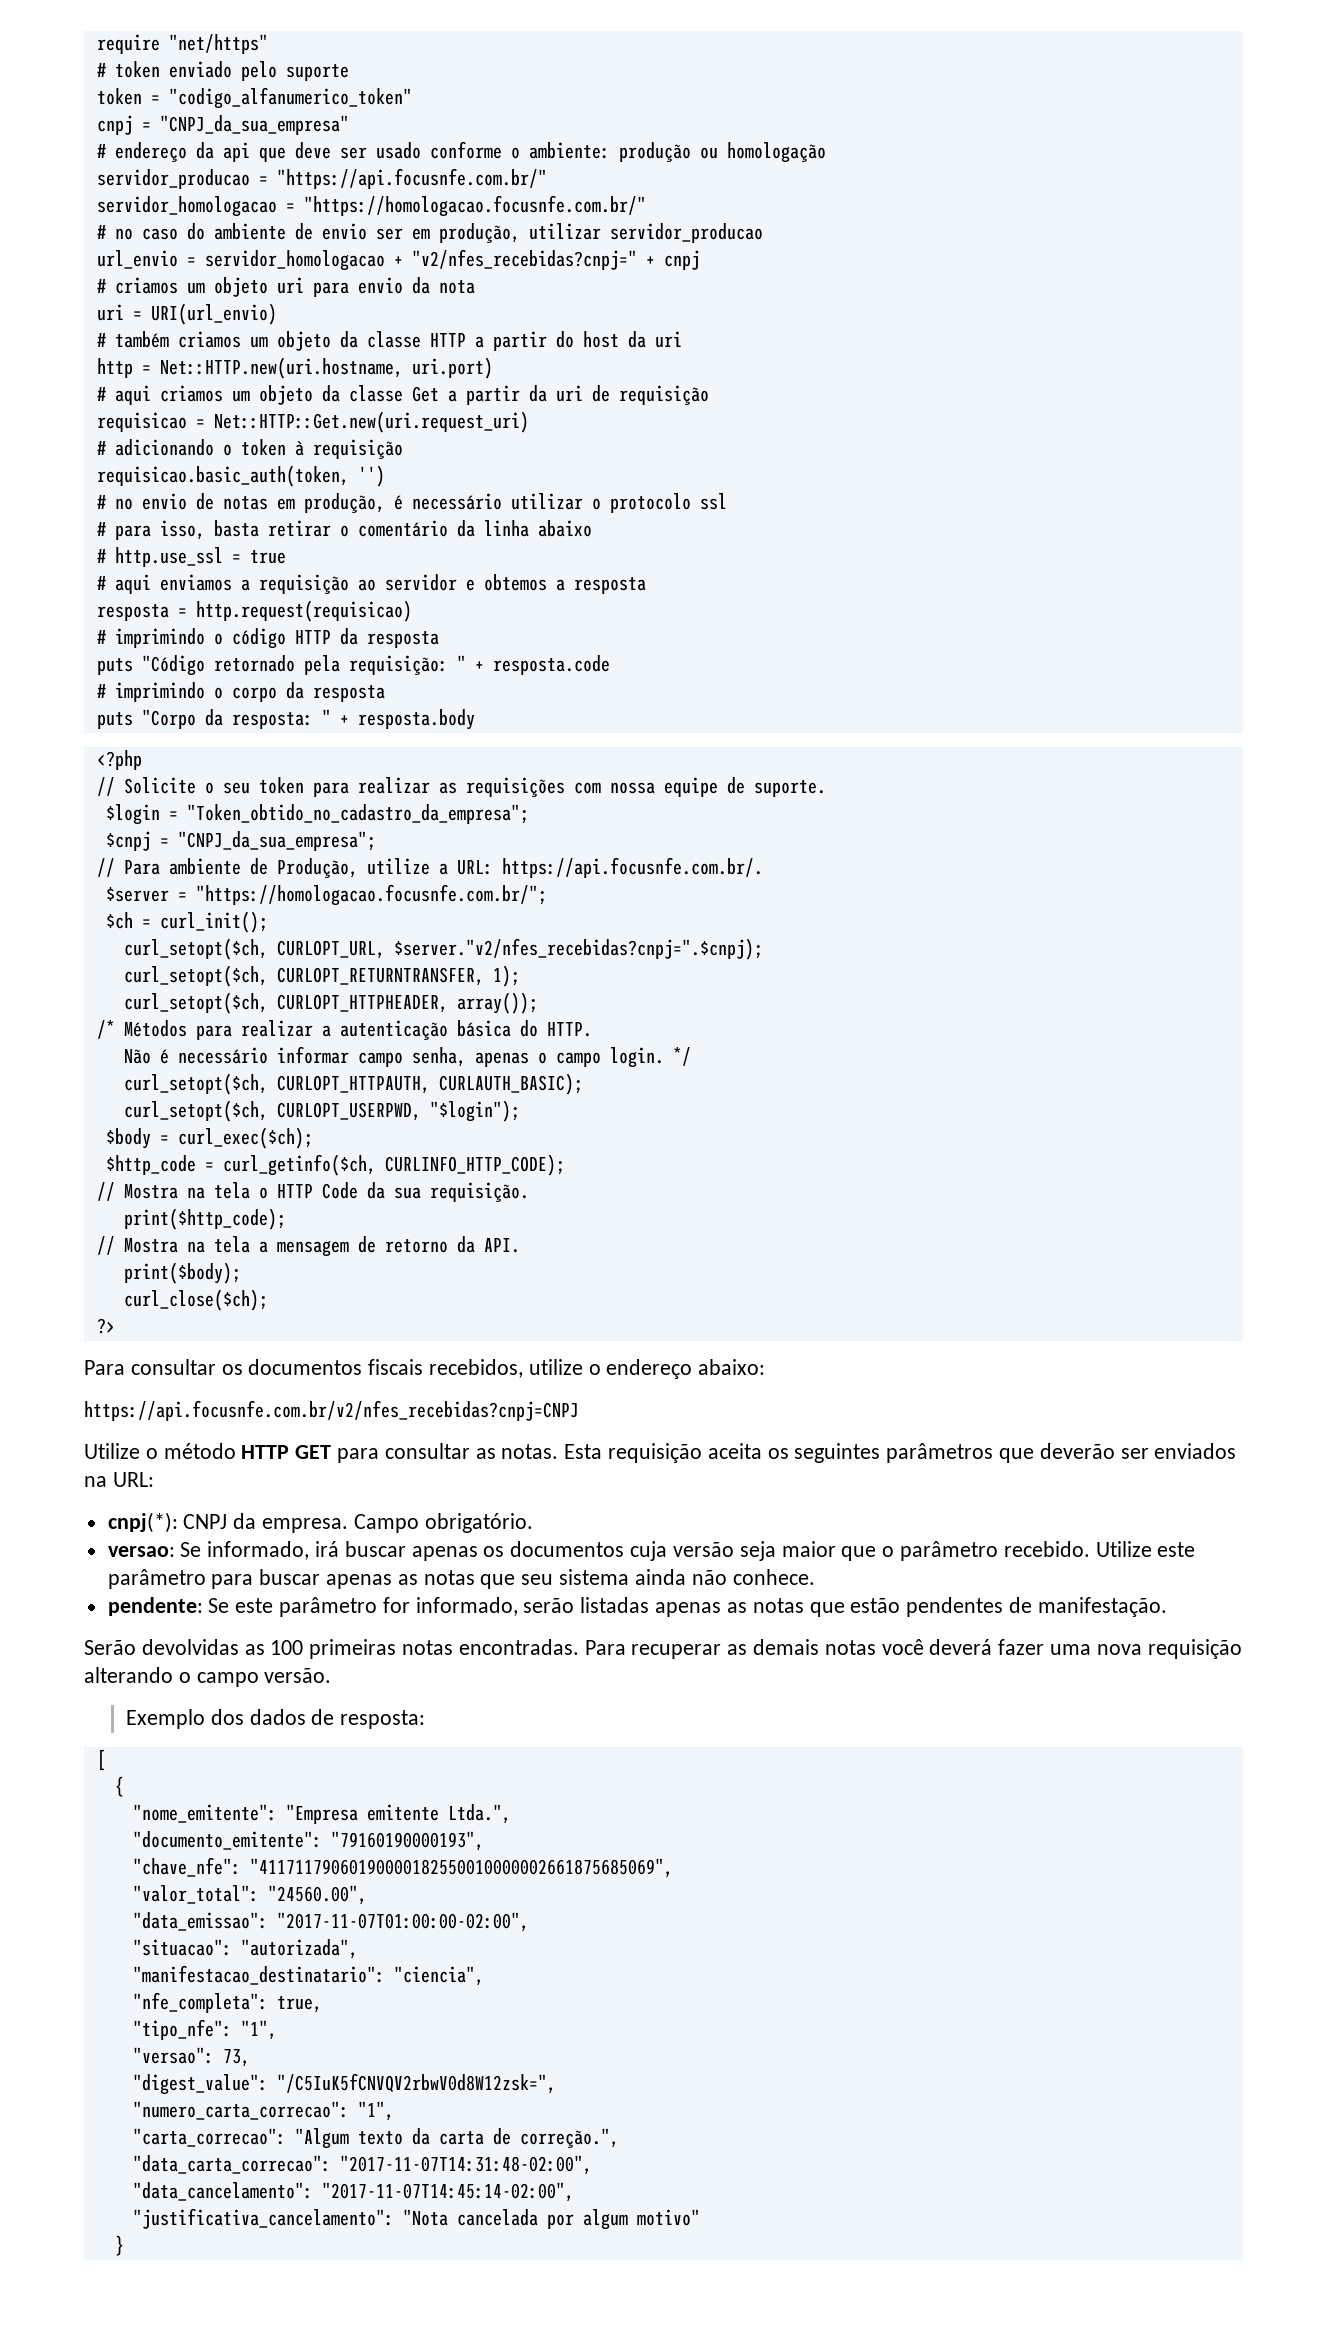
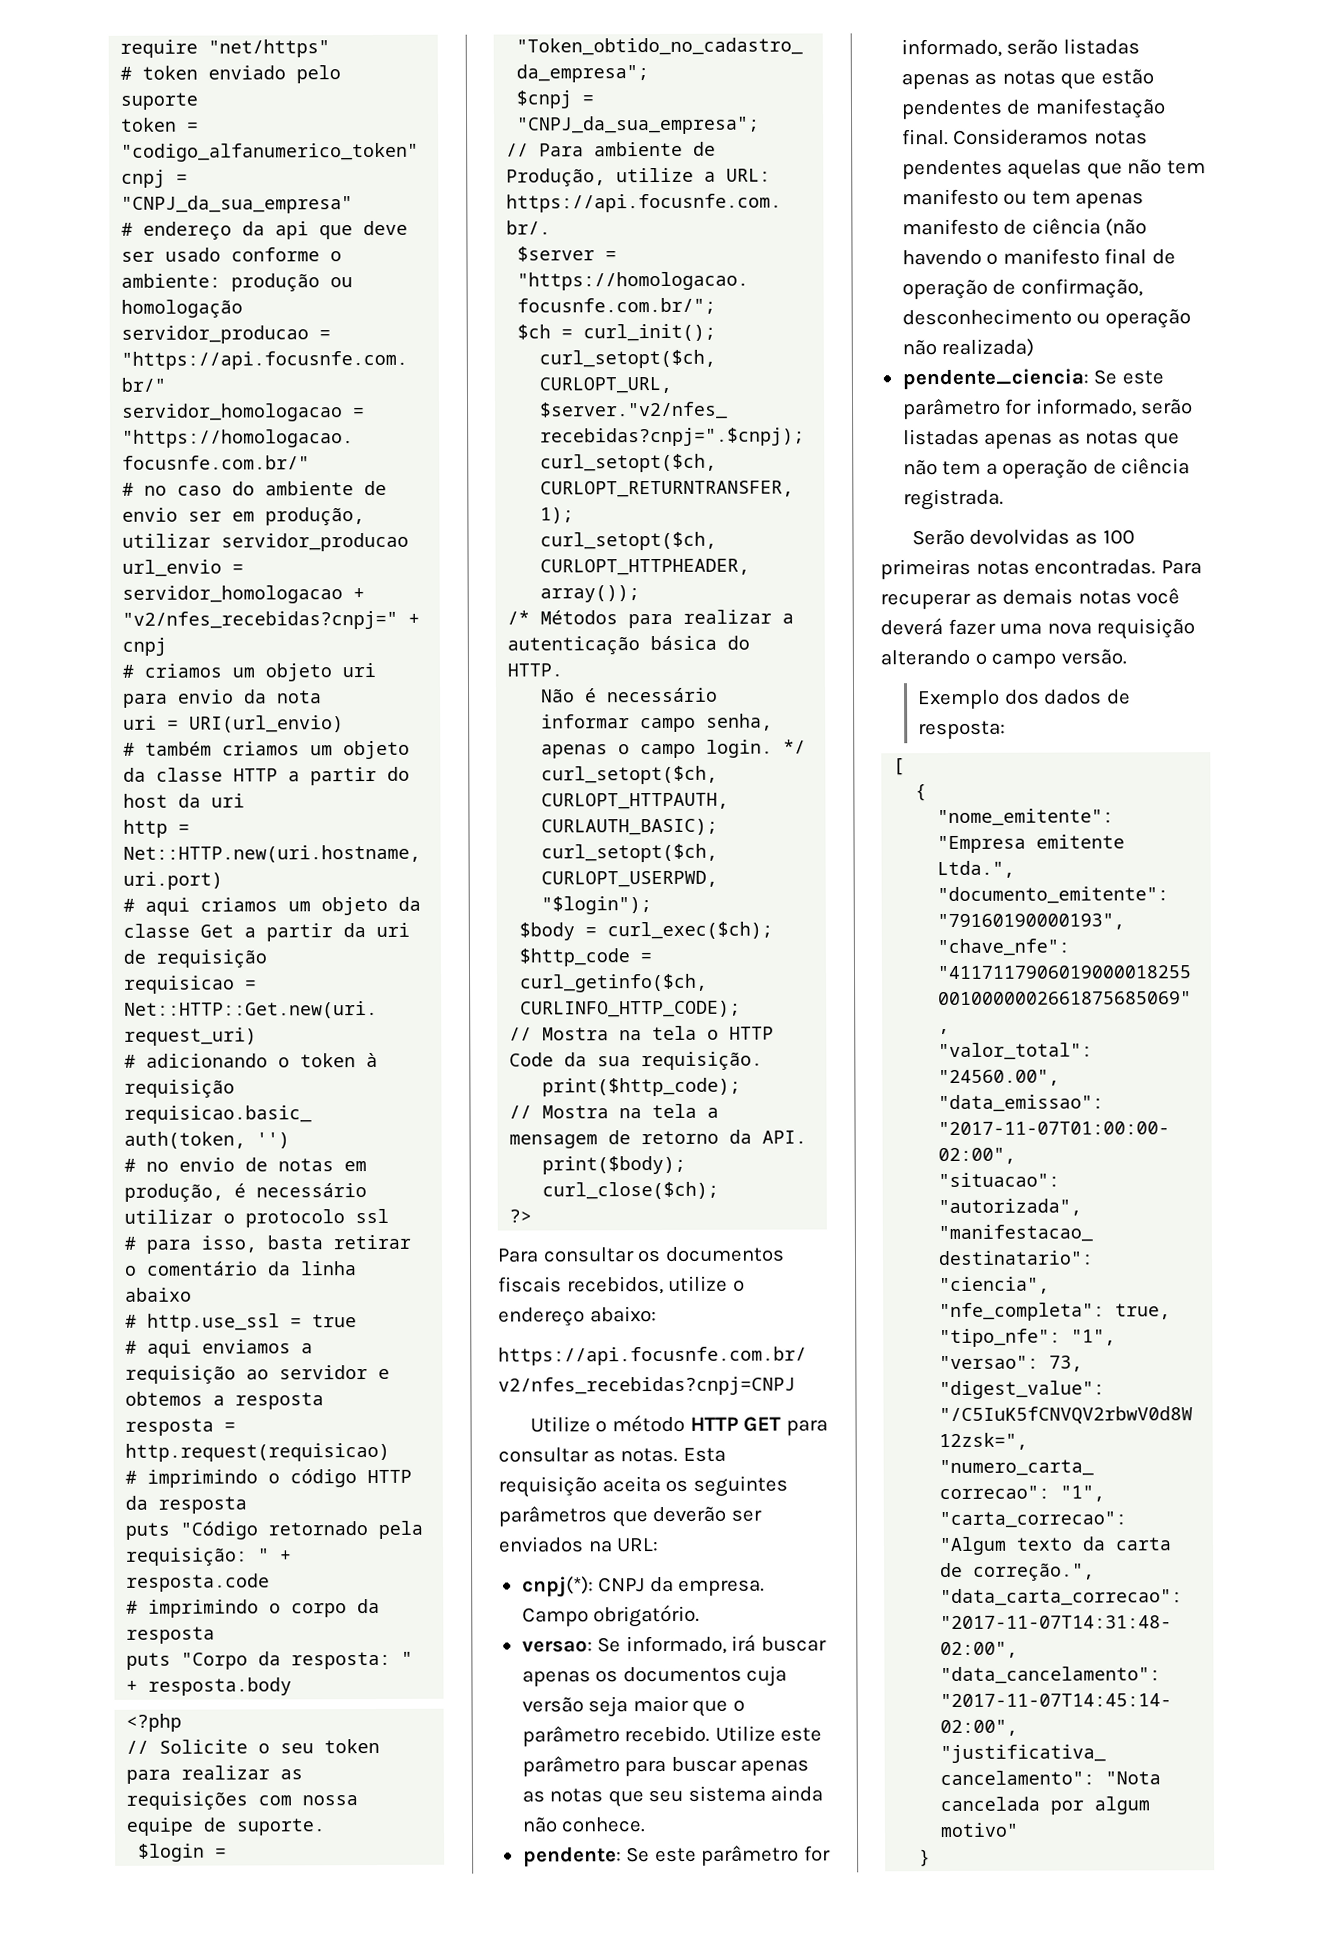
- pendente: Se este parâmetro for informado, serão listadas apenas as notas que estão pendentes de manifestação.
+ pendente: Se este parâmetro for informado, serão listadas apenas as notas que estão pendentes de manifestação final. Consideramos notas pendentes aquelas que não tem manifesto ou tem apenas manifesto de ciência (não havendo o manifesto final de operação de confirmação, desconhecimento ou operação não realizada)
+ pendente_ciencia: Se este parâmetro for informado, serão listadas apenas as notas que não tem a operação de ciência registrada.

